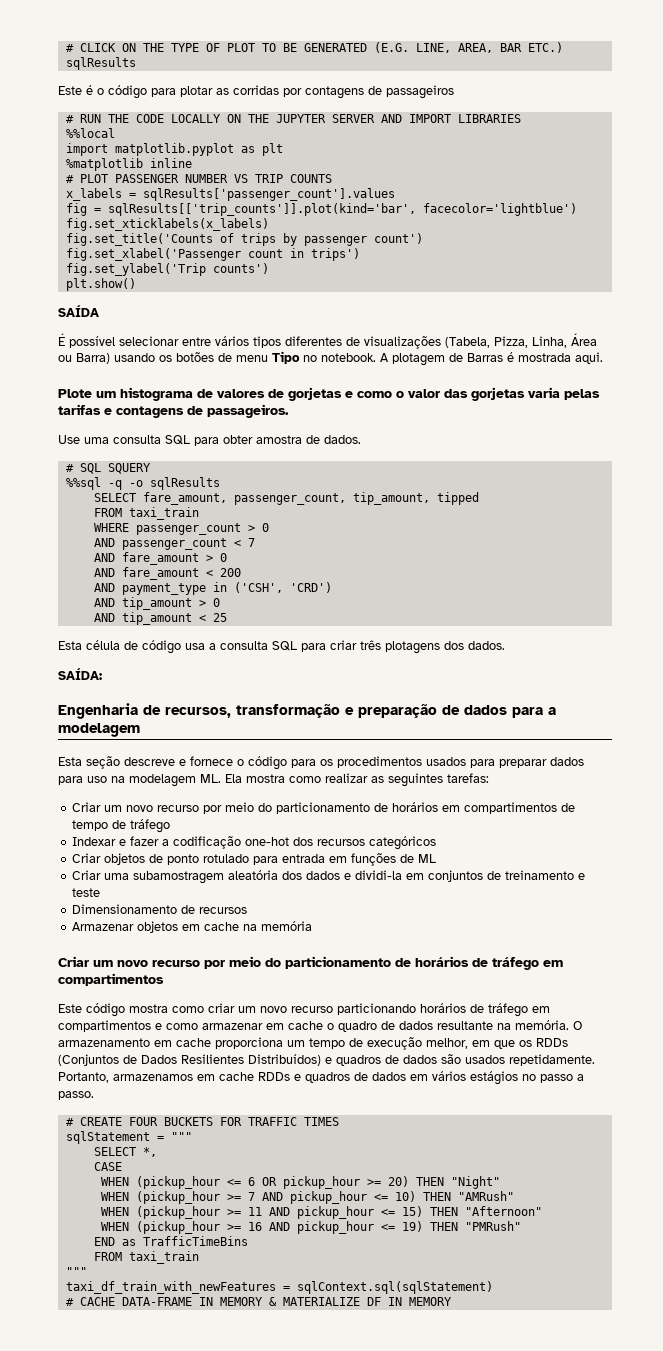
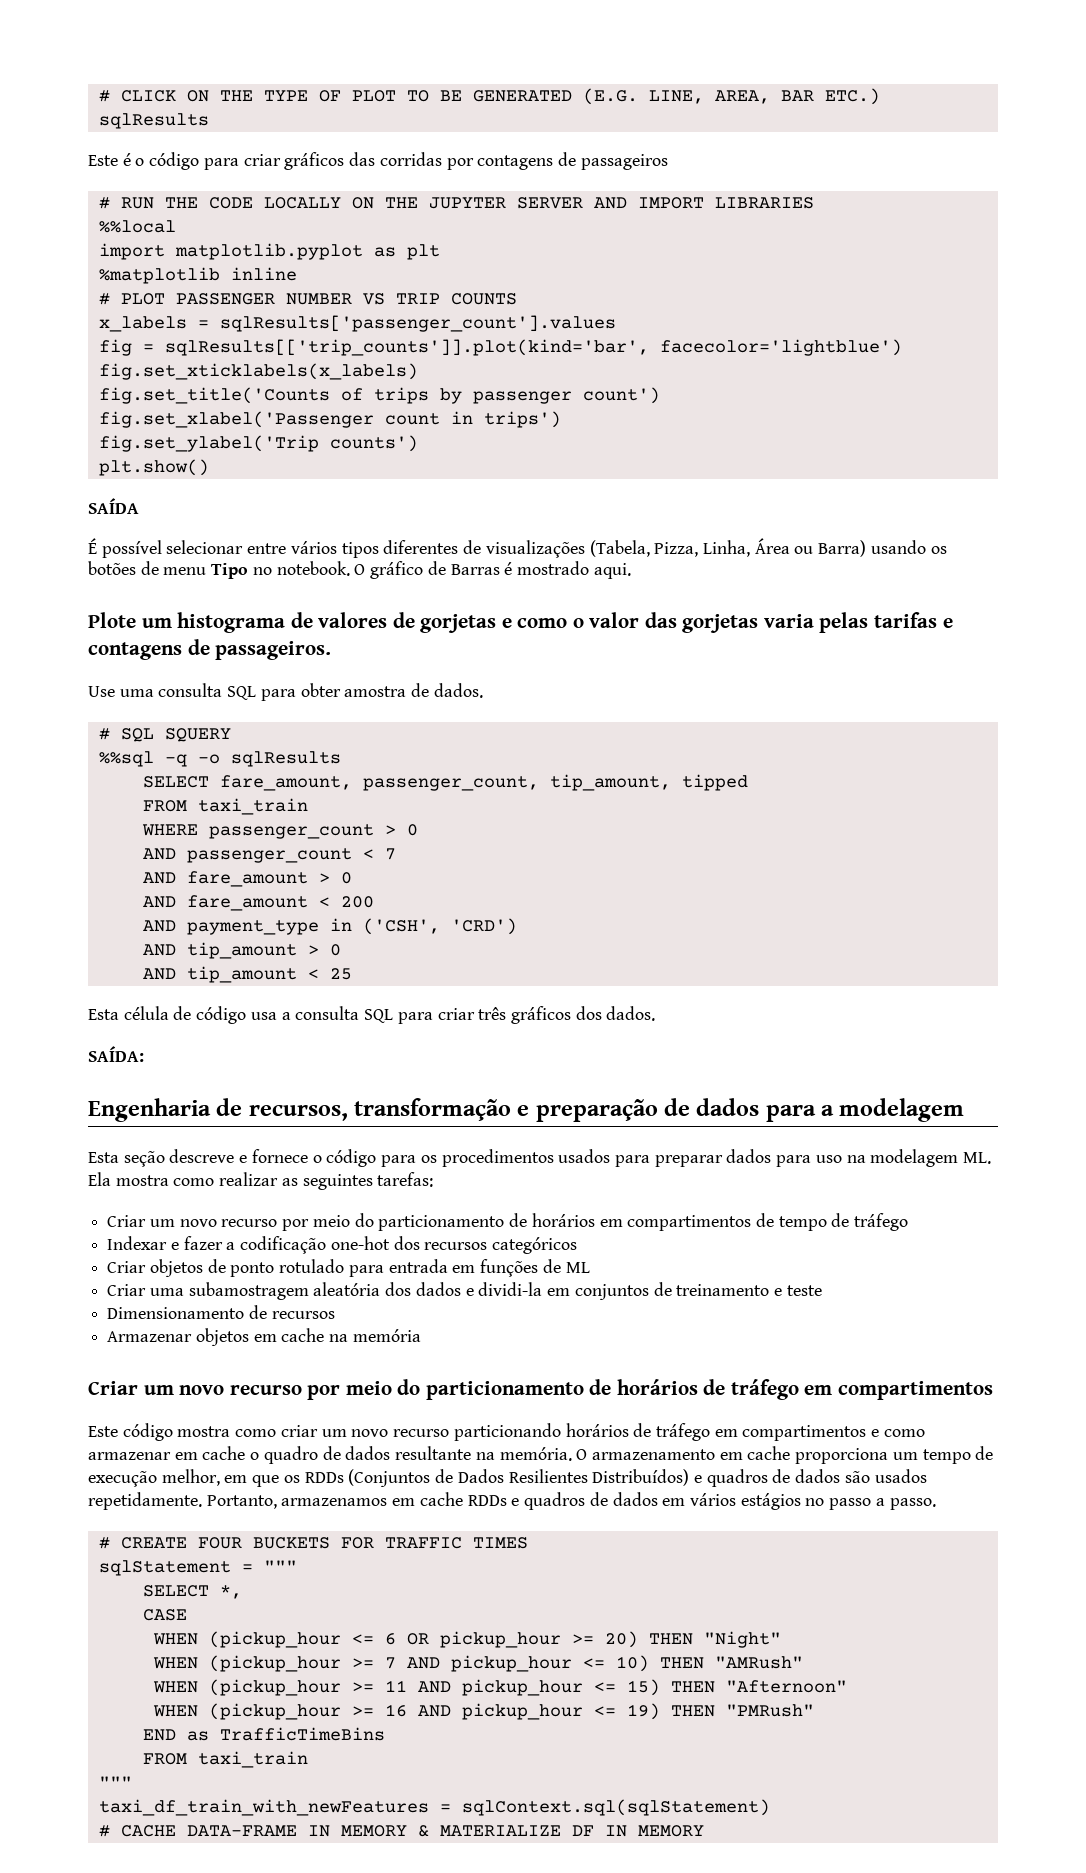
- Este é o código para plotar as corridas por contagens de passageiros
+ Este é o código para criar gráficos das corridas por contagens de passageiros
- A plotagem de Barras é mostrada aqui.
+ O gráfico de Barras é mostrado aqui.
- Esta célula de código usa a consulta SQL para criar três plotagens dos dados.
+ Esta célula de código usa a consulta SQL para criar três gráficos dos dados.

